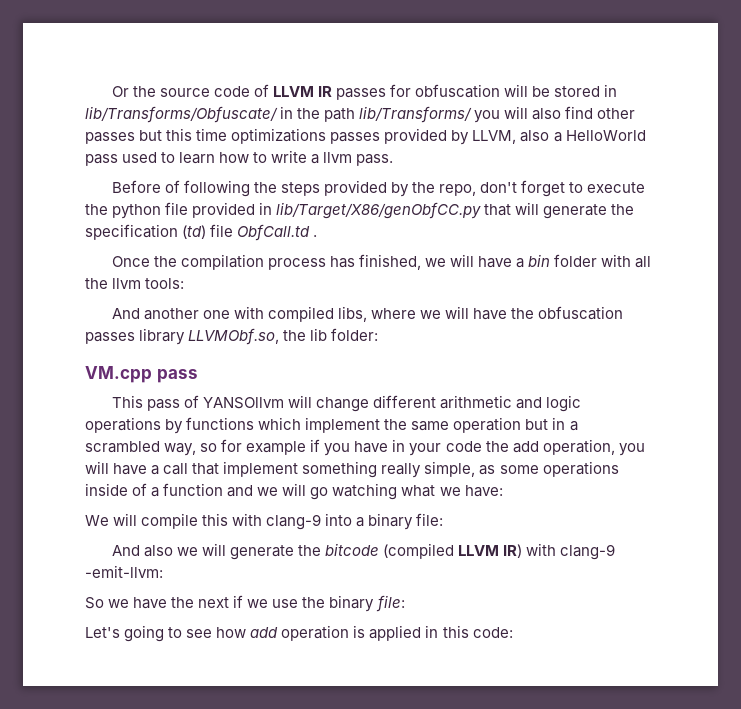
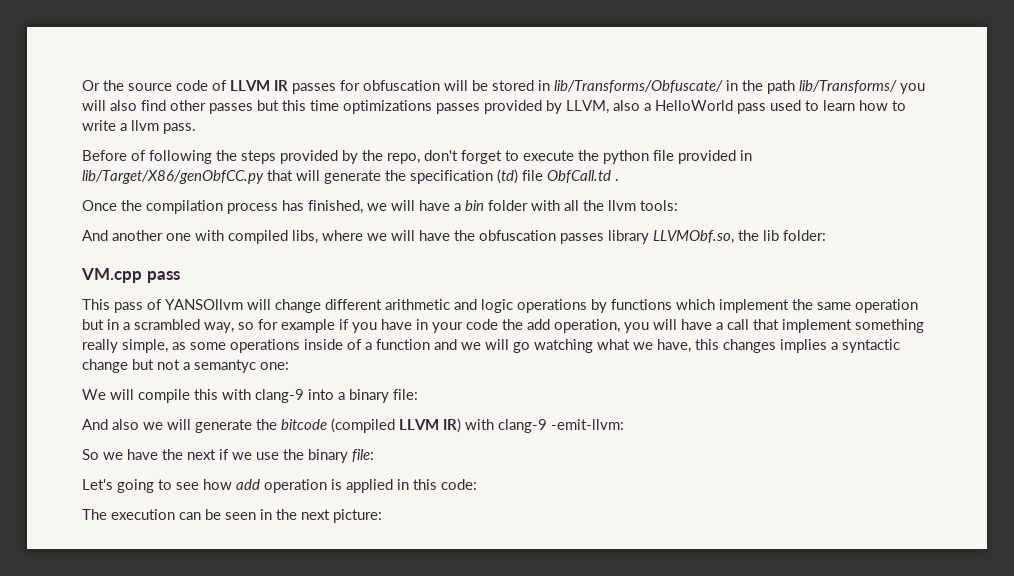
- This pass of YANSOllvm will change different arithmetic and logic operations by functions which implement the same operation but in a scrambled way, so for example if you have in your code the add operation, you will have a call that implement something really simple, as some operations inside of a function and we will go watching what we have:
+ This pass of YANSOllvm will change different arithmetic and logic operations by functions which implement the same operation but in a scrambled way, so for example if you have in your code the add operation, you will have a call that implement something really simple, as some operations inside of a function and we will go watching what we have, this changes implies a syntactic change but not a semantyc one:
+ The execution can be seen in the next picture:

